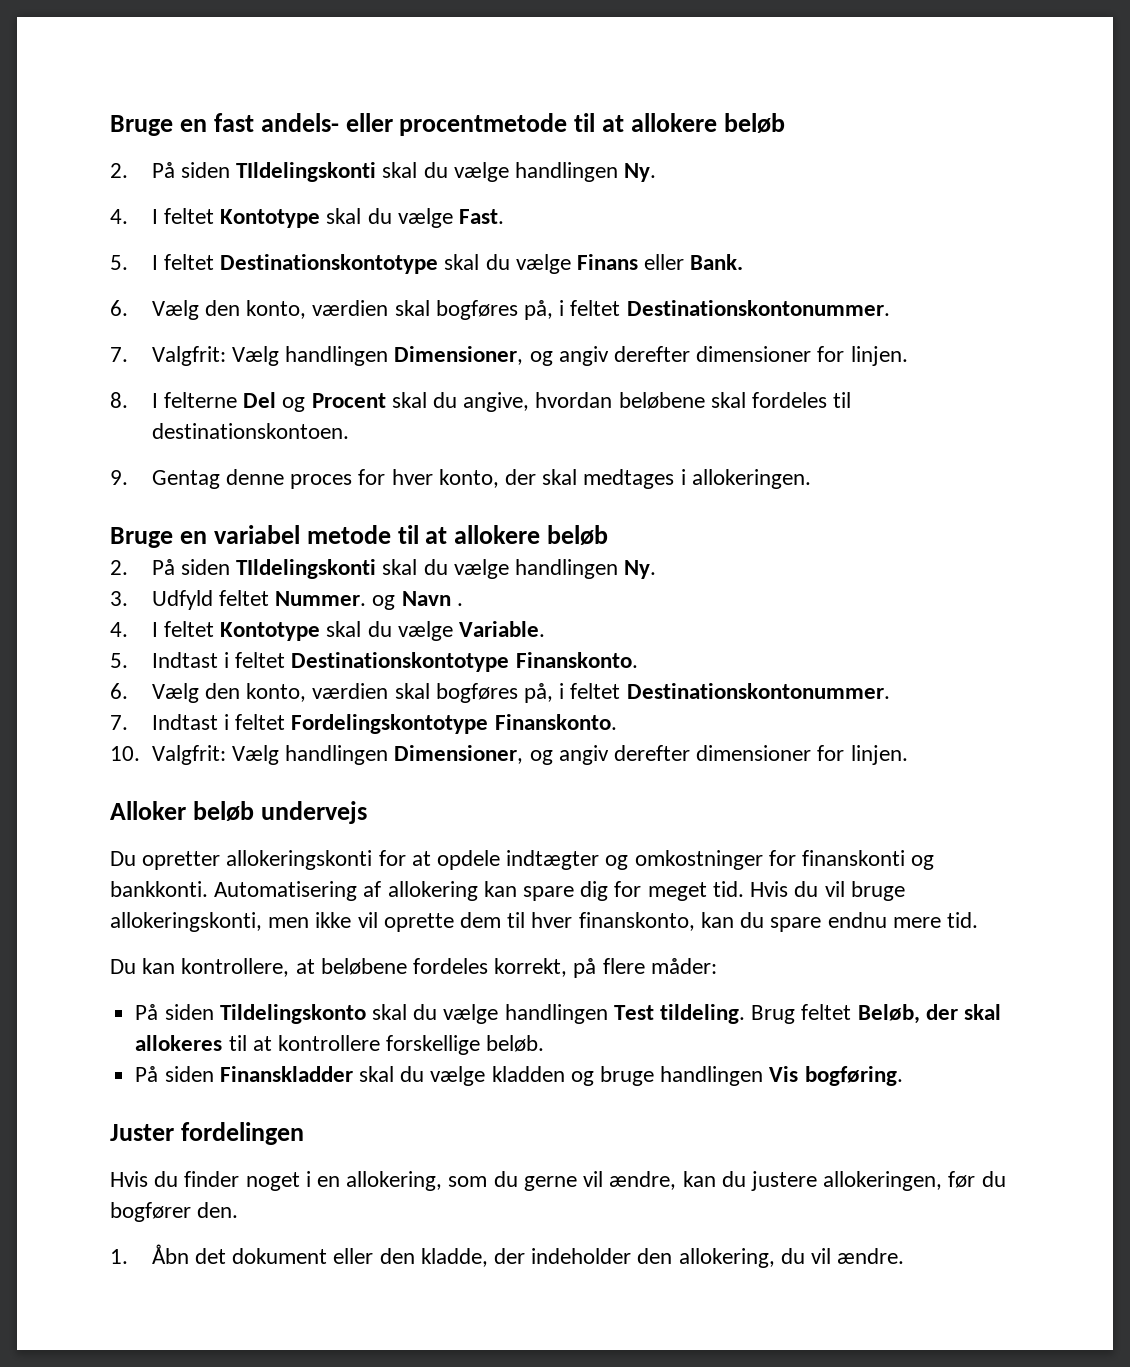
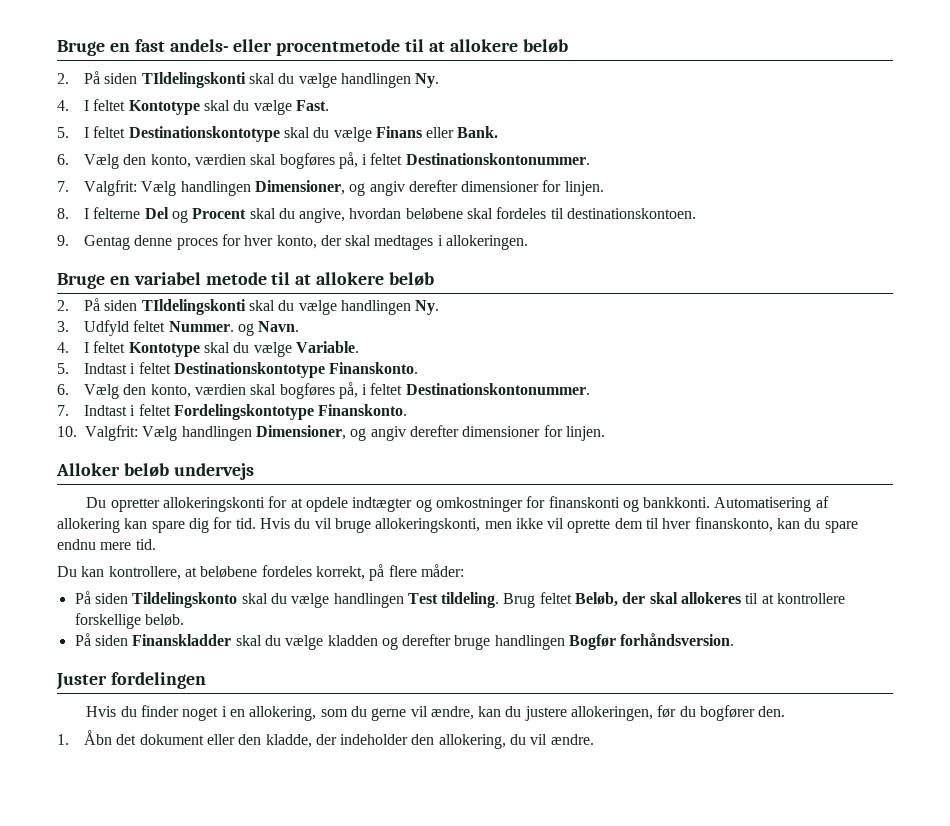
- 3. Udfyld feltet Nummer. og Navn .
+ 3. Udfyld feltet Nummer. og Navn.
- Automatisering af allokering kan spare dig for meget tid.
+ Automatisering af allokering kan spare dig for tid.
- På siden Finanskladder skal du vælge kladden og bruge handlingen Vis bogføring.
+ På siden Finanskladder skal du vælge kladden og derefter bruge handlingen Bogfør forhåndsversion.

